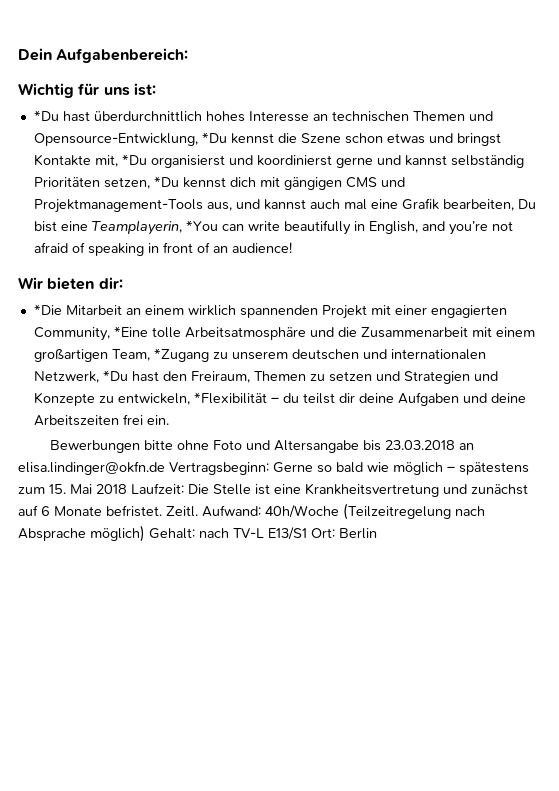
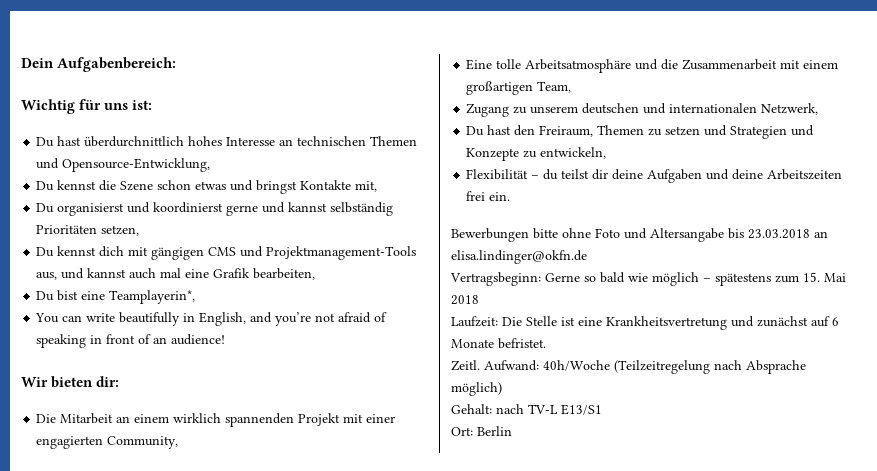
- *Du hast überdurchnittlich hohes Interesse an technischen Themen und Opensource-Entwicklung, *Du kennst die Szene schon etwas und bringst Kontakte mit, *Du organisierst und koordinierst gerne und kannst selbständig Prioritäten setzen, *Du kennst dich mit gängigen CMS und Projektmanagement-Tools aus, und kannst auch mal eine Grafik bearbeiten, Du bist eine Teamplayerin, *You can write beautifully in English, and you’re not afraid of speaking in front of an audience!
+ Du hast überdurchnittlich hohes Interesse an technischen Themen und Opensource-Entwicklung,
+ Du kennst die Szene schon etwas und bringst Kontakte mit,
+ Du organisierst und koordinierst gerne und kannst selbständig Prioritäten setzen,
+ Du kennst dich mit gängigen CMS und Projektmanagement-Tools aus, und kannst auch mal eine Grafik bearbeiten,
+ Du bist eine Teamplayerin*,
+ You can write beautifully in English, and you’re not afraid of speaking in front of an audience!
- *Die Mitarbeit an einem wirklich spannenden Projekt mit einer engagierten Community, *Eine tolle Arbeitsatmosphäre und die Zusammenarbeit mit einem großartigen Team, *Zugang zu unserem deutschen und internationalen Netzwerk, *Du hast den Freiraum, Themen zu setzen und Strategien und Konzepte zu entwickeln, *Flexibilität – du teilst dir deine Aufgaben und deine Arbeitszeiten frei ein.
+ Die Mitarbeit an einem wirklich spannenden Projekt mit einer engagierten Community,
+ Eine tolle Arbeitsatmosphäre und die Zusammenarbeit mit einem großartigen Team,
+ Zugang zu unserem deutschen und internationalen Netzwerk,
+ Du hast den Freiraum, Themen zu setzen und Strategien und Konzepte zu entwickeln,
+ Flexibilität – du teilst dir deine Aufgaben und deine Arbeitszeiten frei ein.
- Bewerbungen bitte ohne Foto und Altersangabe bis 23.03.2018 an elisa.lindinger@okfn.de Vertragsbeginn: Gerne so bald wie möglich – spätestens zum 15. Mai 2018 Laufzeit: Die Stelle ist eine Krankheitsvertretung und zunächst auf 6 Monate befristet. Zeitl.
+ Bewerbungen bitte ohne Foto und Altersangabe bis 23.03.2018 an elisa.lindinger@okfn.de
+ Vertragsbeginn: Gerne so bald wie möglich – spätestens zum 15. Mai 2018
+ Laufzeit: Die Stelle ist eine Krankheitsvertretung und zunächst auf 6 Monate befristet.
+ Zeitl.
- Aufwand: 40h/Woche (Teilzeitregelung nach Absprache möglich) Gehalt: nach TV-L E13/S1 Ort: Berlin
+ Aufwand: 40h/Woche (Teilzeitregelung nach Absprache möglich)
+ Gehalt: nach TV-L E13/S1
+ Ort: Berlin

